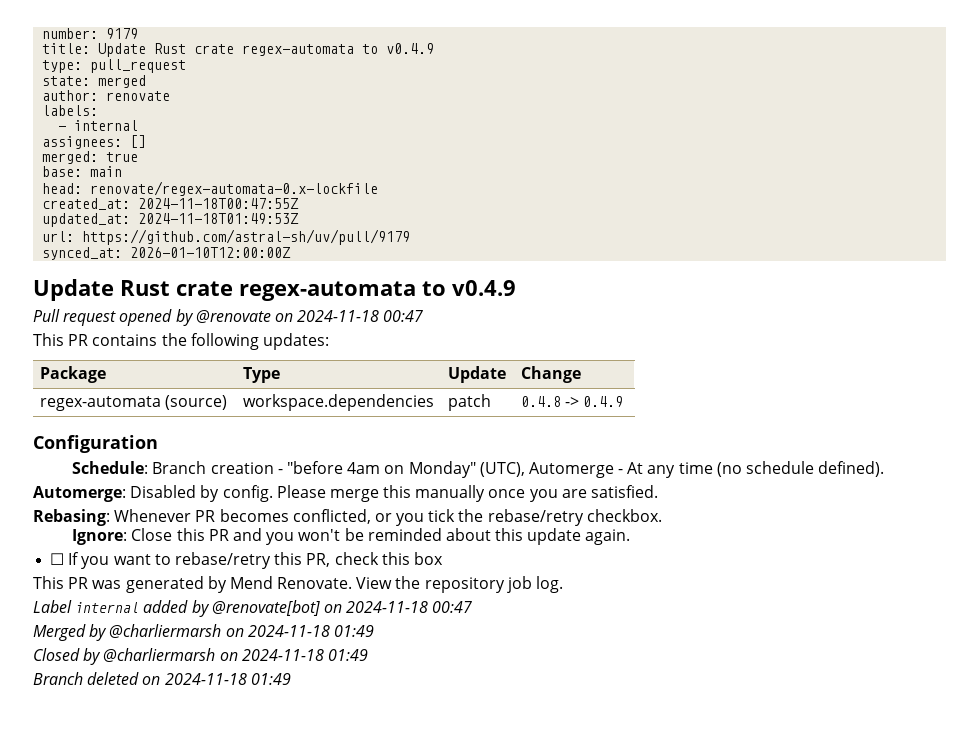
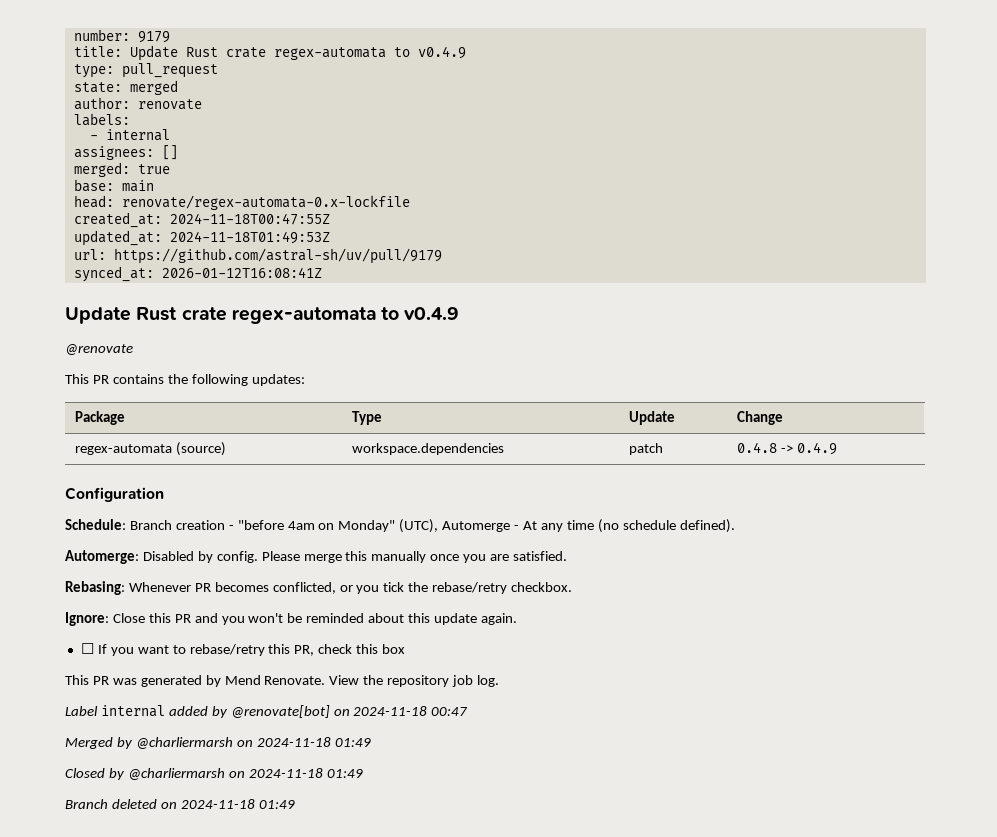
- synced_at: 2026-01-10T12:00:00Z
+ synced_at: 2026-01-12T16:08:41Z
  Update Rust crate regex-automata to v0.4.9
- Pull request opened by @renovate on 2024-11-18 00:47
+ @renovate

